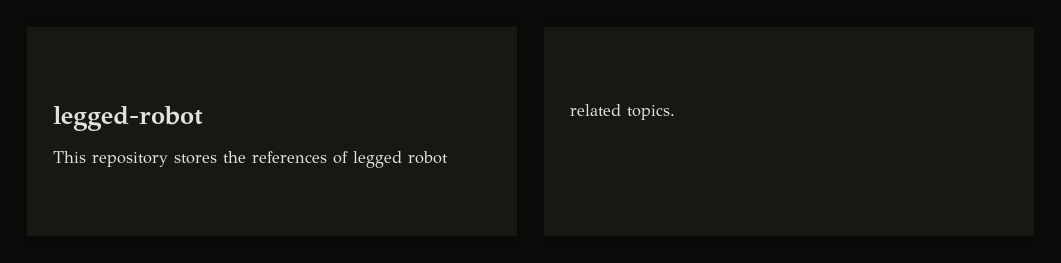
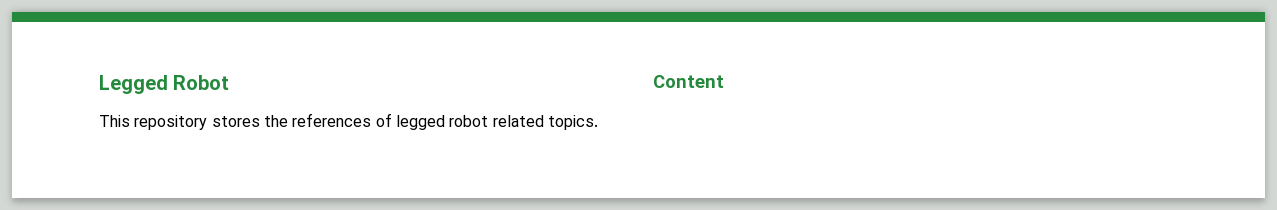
- legged-robot
+ Legged Robot
+ Content

